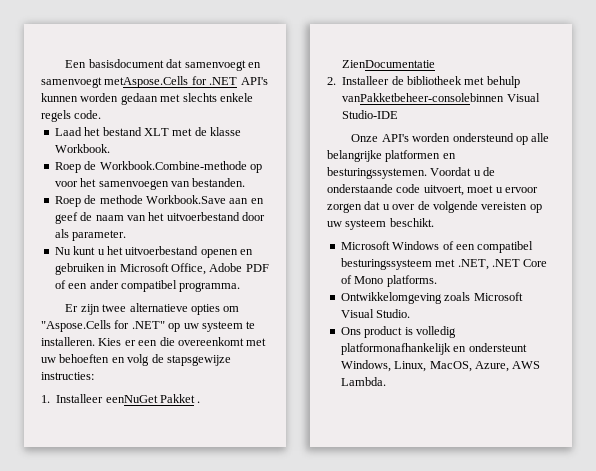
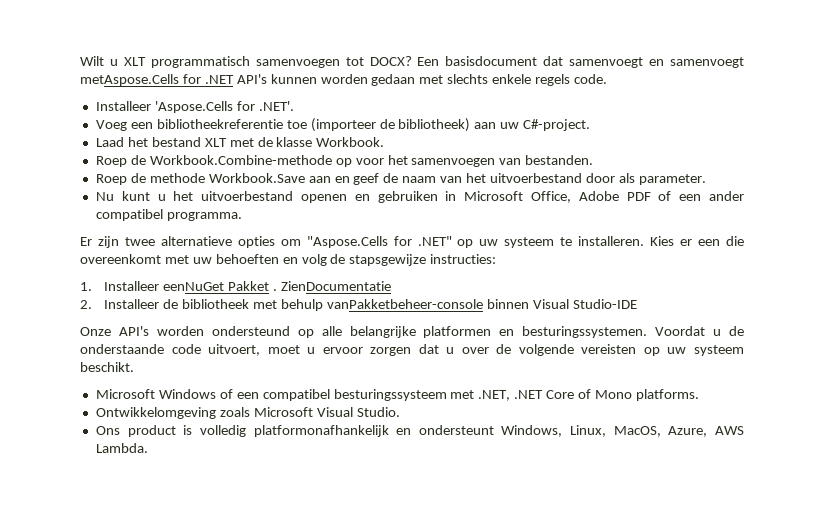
+ Wilt u XLT programmatisch samenvoegen tot DOCX?
+ Installeer 'Aspose.Cells for .NET'.
+ Voeg een bibliotheekreferentie toe (importeer de bibliotheek) aan uw C#-project.
- 2. Installeer de bibliotheek met behulp vanPakketbeheer-consolebinnen Visual Studio-IDE
+ 2. Installeer de bibliotheek met behulp vanPakketbeheer-console binnen Visual Studio-IDE

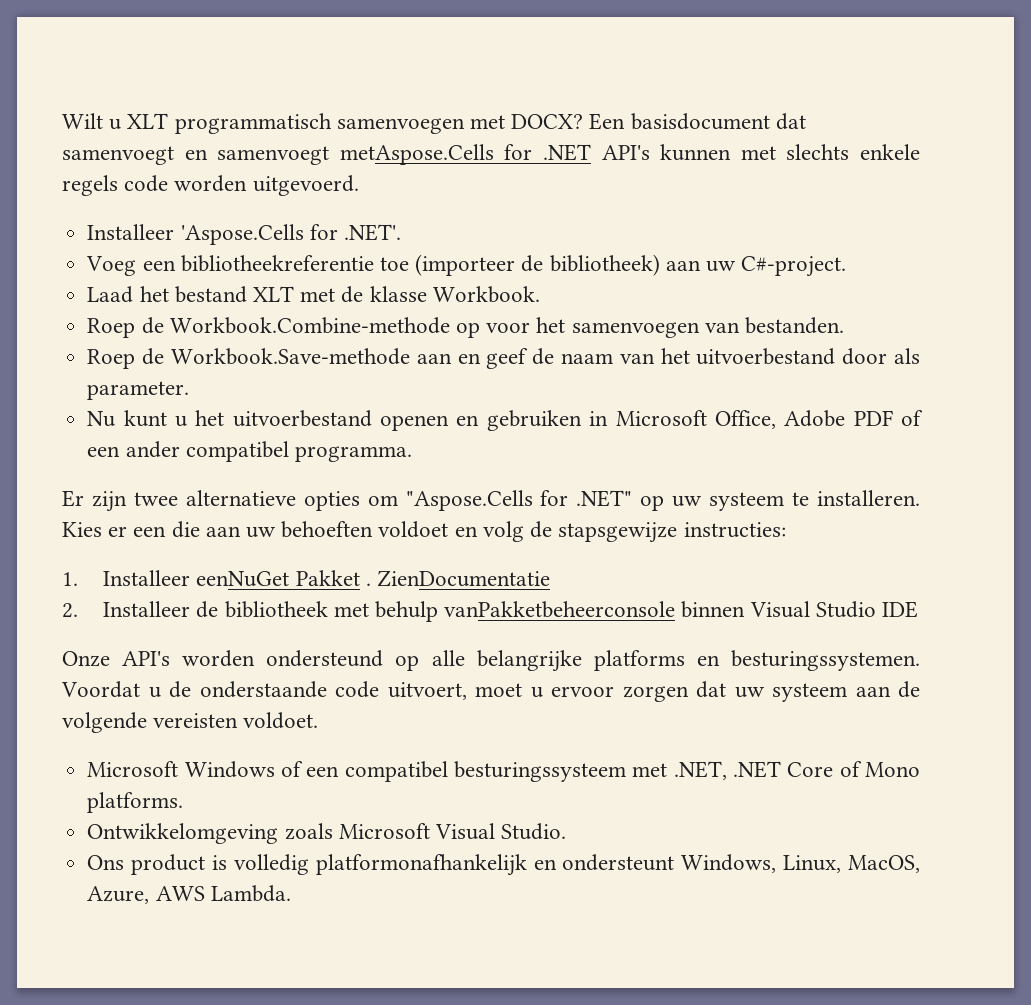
- Wilt u XLT programmatisch samenvoegen tot DOCX?
+ Wilt u XLT programmatisch samenvoegen met DOCX?
- Een basisdocument dat samenvoegt en samenvoegt metAspose.Cells for .NET API's kunnen worden gedaan met slechts enkele regels code.
+ Een basisdocument dat samenvoegt en samenvoegt metAspose.Cells for .NET API's kunnen met slechts enkele regels code worden uitgevoerd.
- Roep de methode Workbook.Save aan en geef de naam van het uitvoerbestand door als parameter.
+ Roep de Workbook.Save-methode aan en geef de naam van het uitvoerbestand door als parameter.
- Kies er een die overeenkomt met uw behoeften en volg de stapsgewijze instructies:
+ Kies er een die aan uw behoeften voldoet en volg de stapsgewijze instructies:
- 2. Installeer de bibliotheek met behulp vanPakketbeheer-console binnen Visual Studio-IDE
+ 2. Installeer de bibliotheek met behulp vanPakketbeheerconsole binnen Visual Studio IDE
- Onze API's worden ondersteund op alle belangrijke platformen en besturingssystemen.
+ Onze API's worden ondersteund op alle belangrijke platforms en besturingssystemen.
- Voordat u de onderstaande code uitvoert, moet u ervoor zorgen dat u over de volgende vereisten op uw systeem beschikt.
+ Voordat u de onderstaande code uitvoert, moet u ervoor zorgen dat uw systeem aan de volgende vereisten voldoet.

